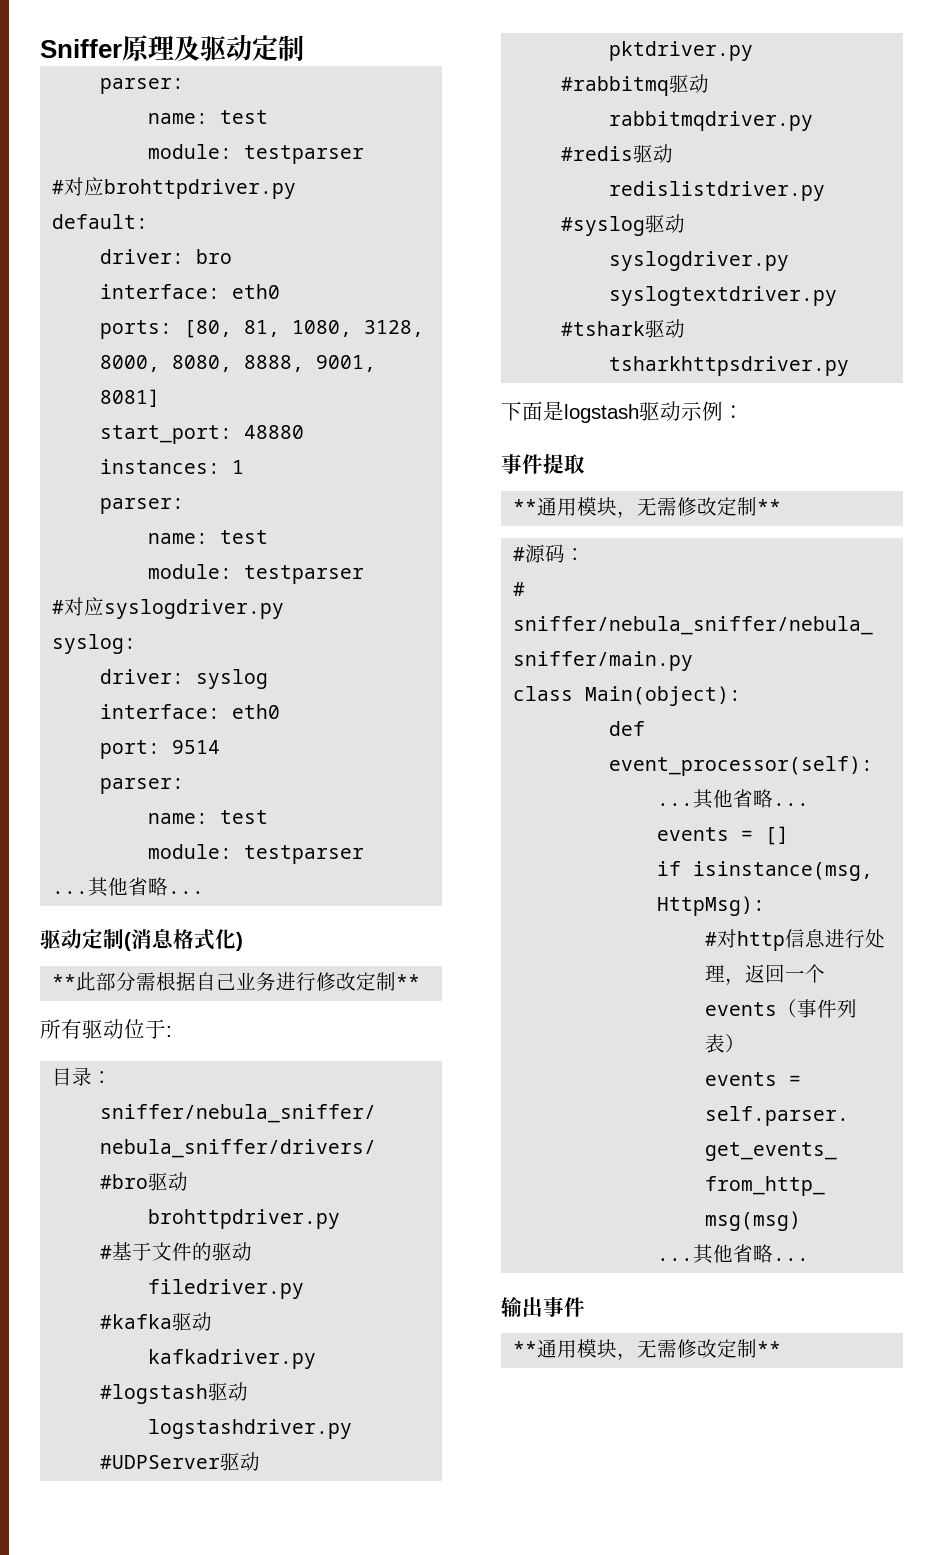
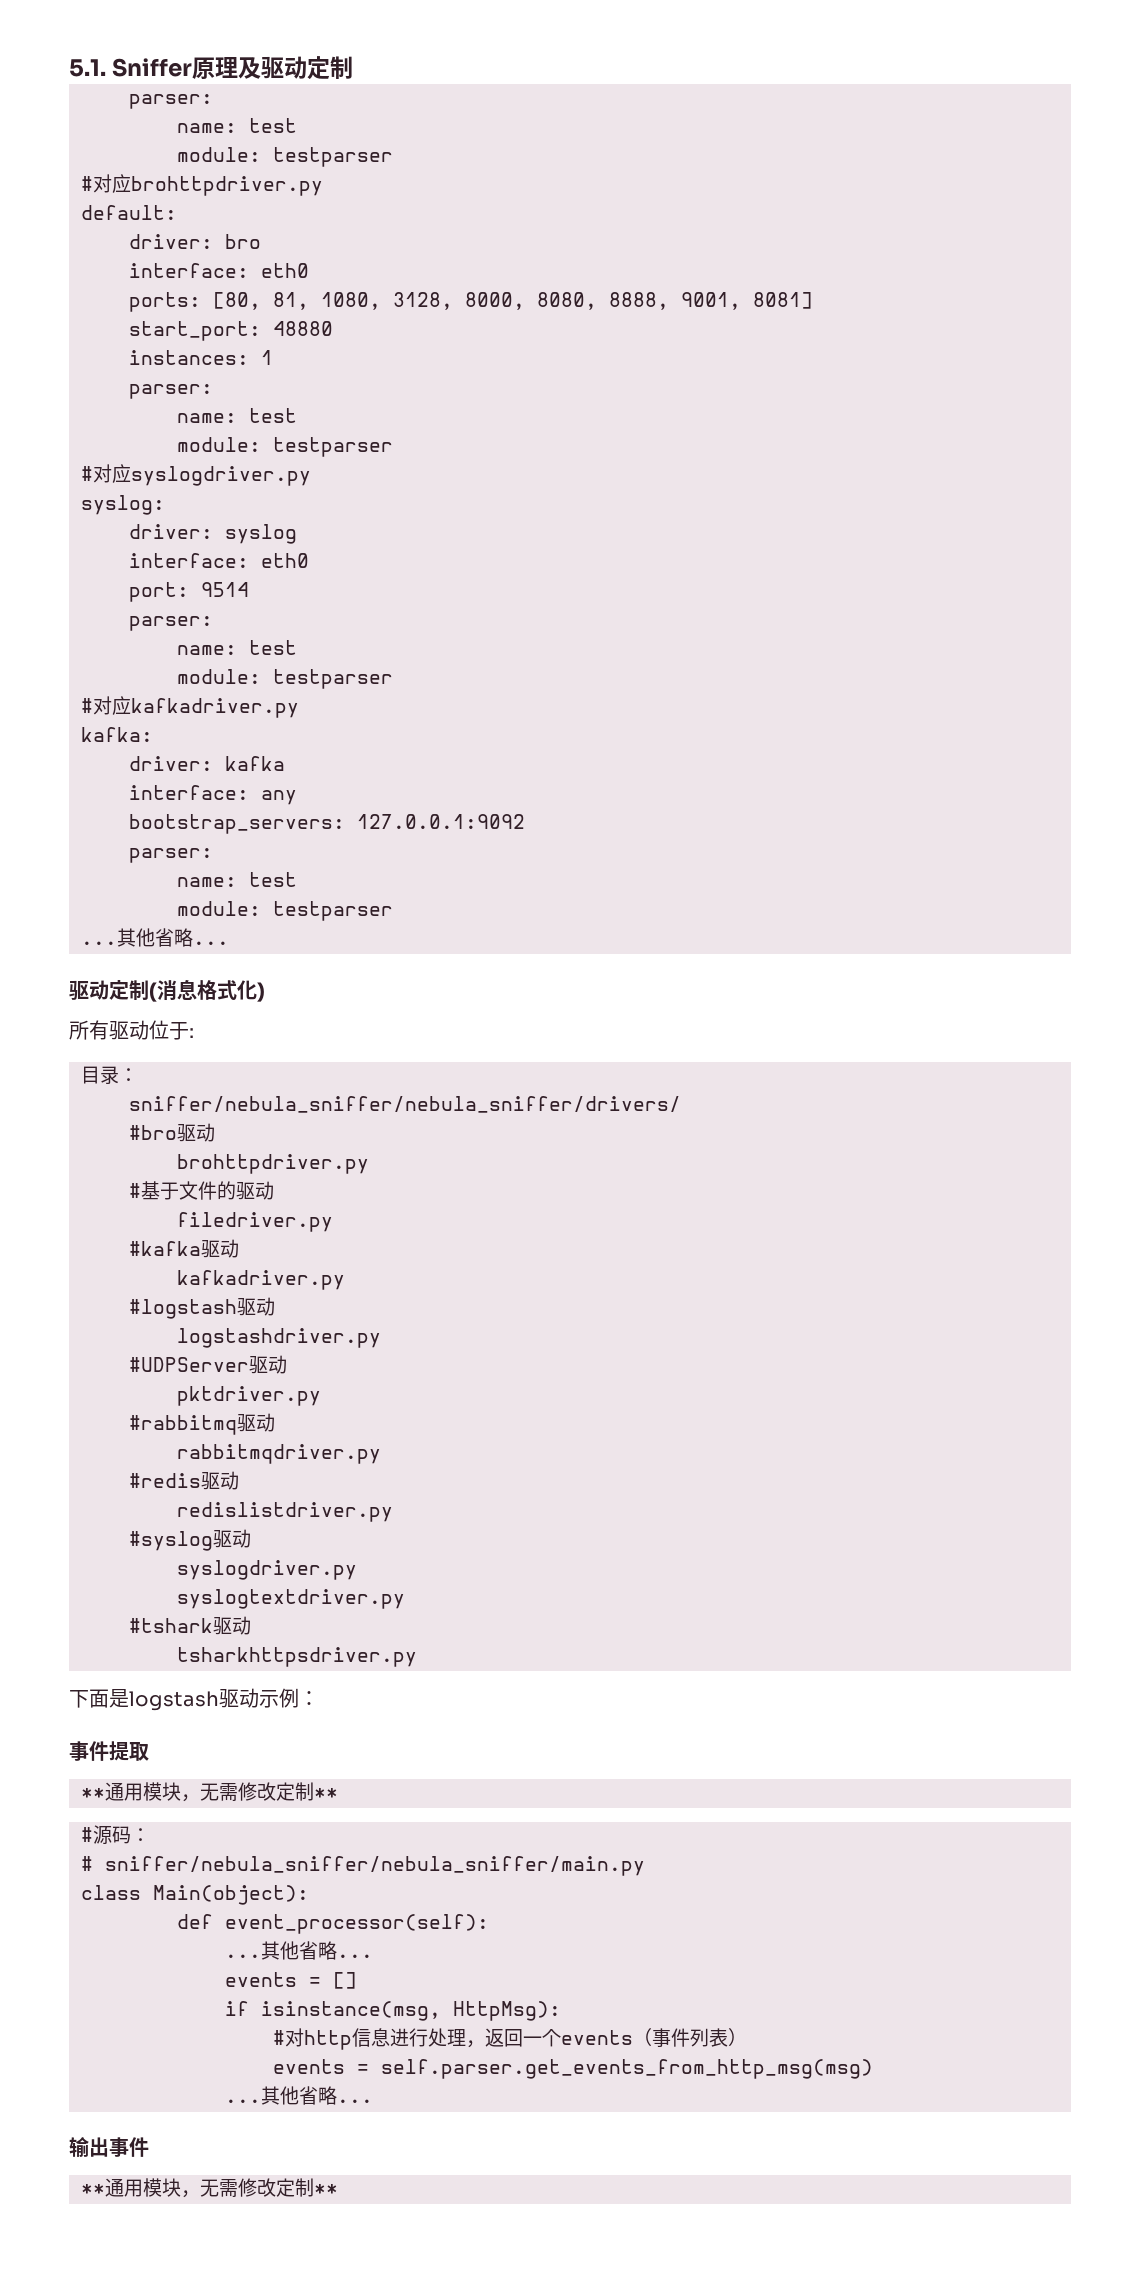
- Sniffer原理及驱动定制
+ 5.1. Sniffer原理及驱动定制
+ #对应kafkadriver.py
+ kafka:
+ driver: kafka
+ interface: any
+ bootstrap_servers: 127.0.0.1:9092
+ parser:
+ name: test
+ module: testparser
- **此部分需根据自己业务进行修改定制**

